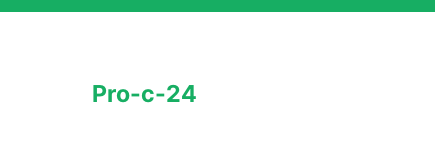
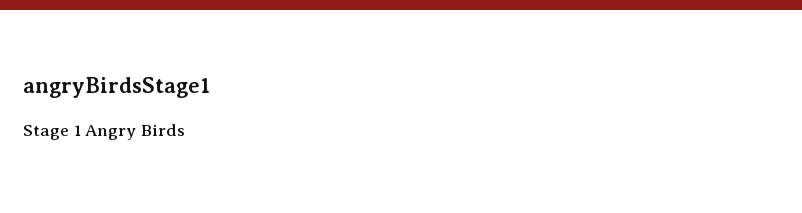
- Pro-c-24
+ angryBirdsStage1
+ Stage 1 Angry Birds

